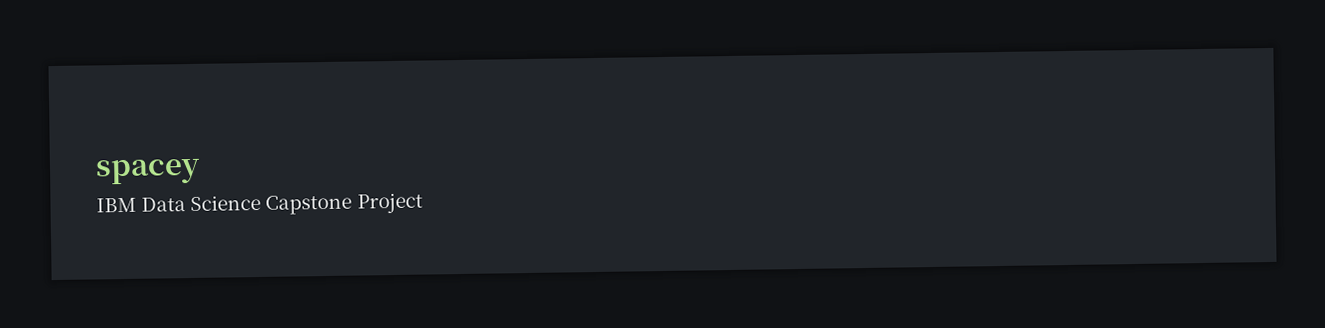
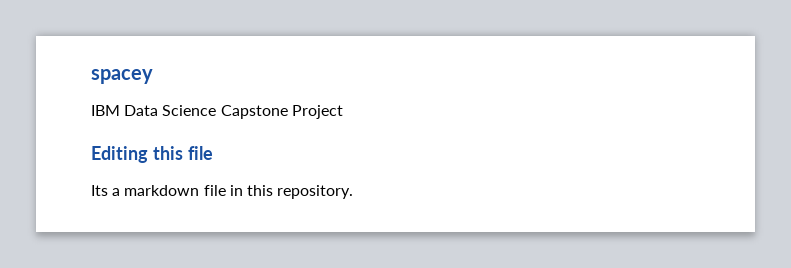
+ Editing this file
+ Its a markdown file in this repository.

